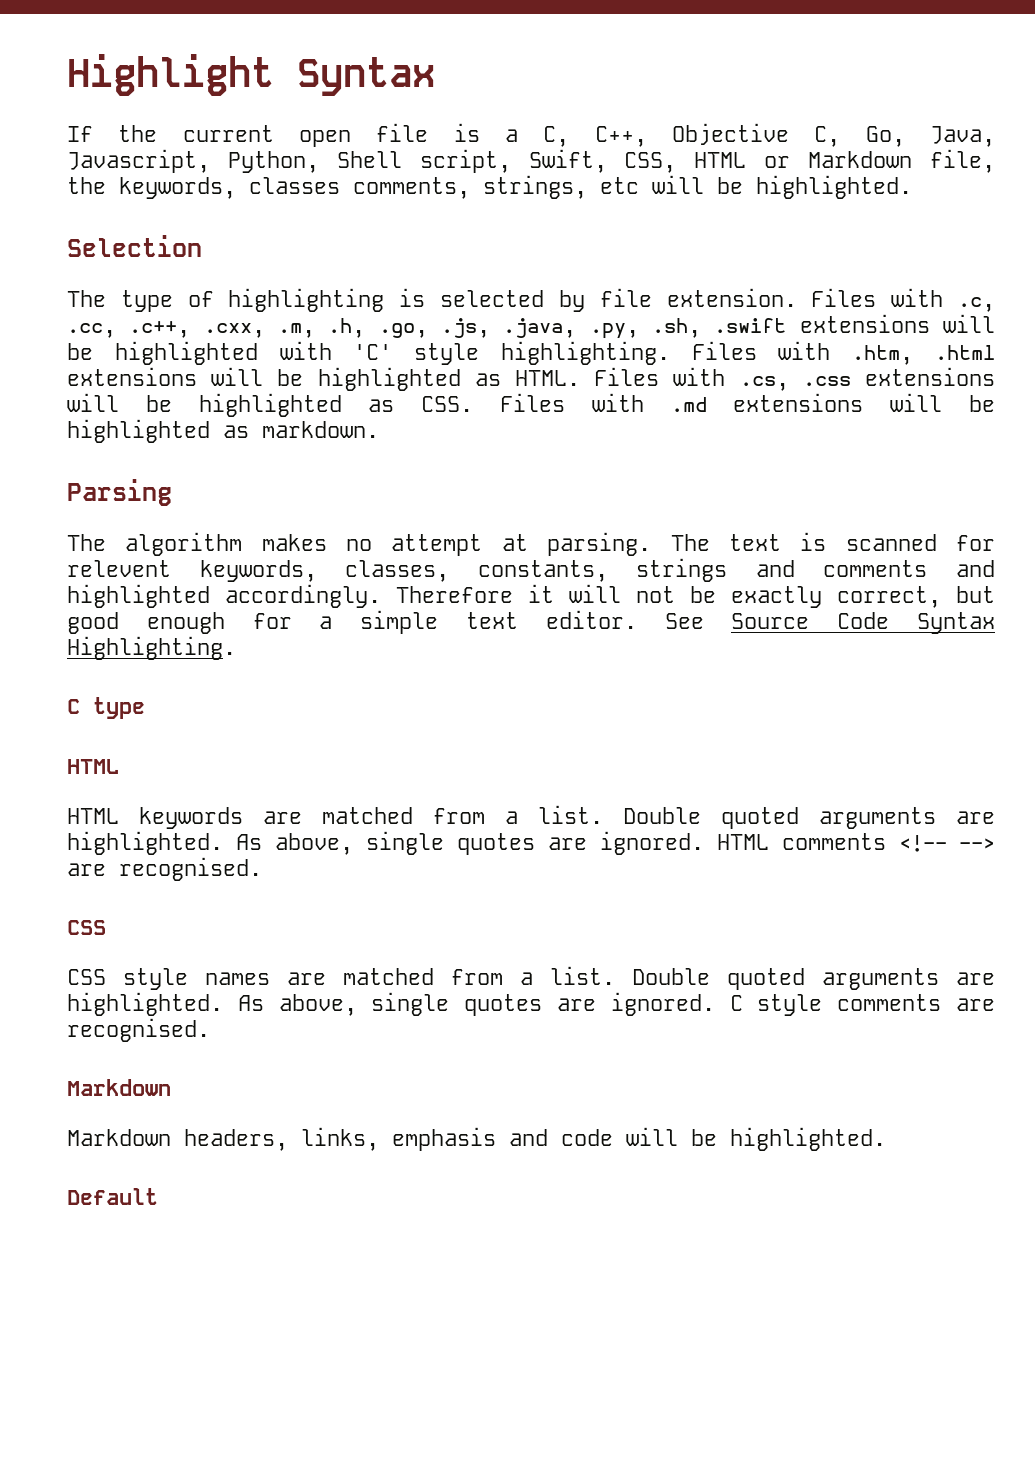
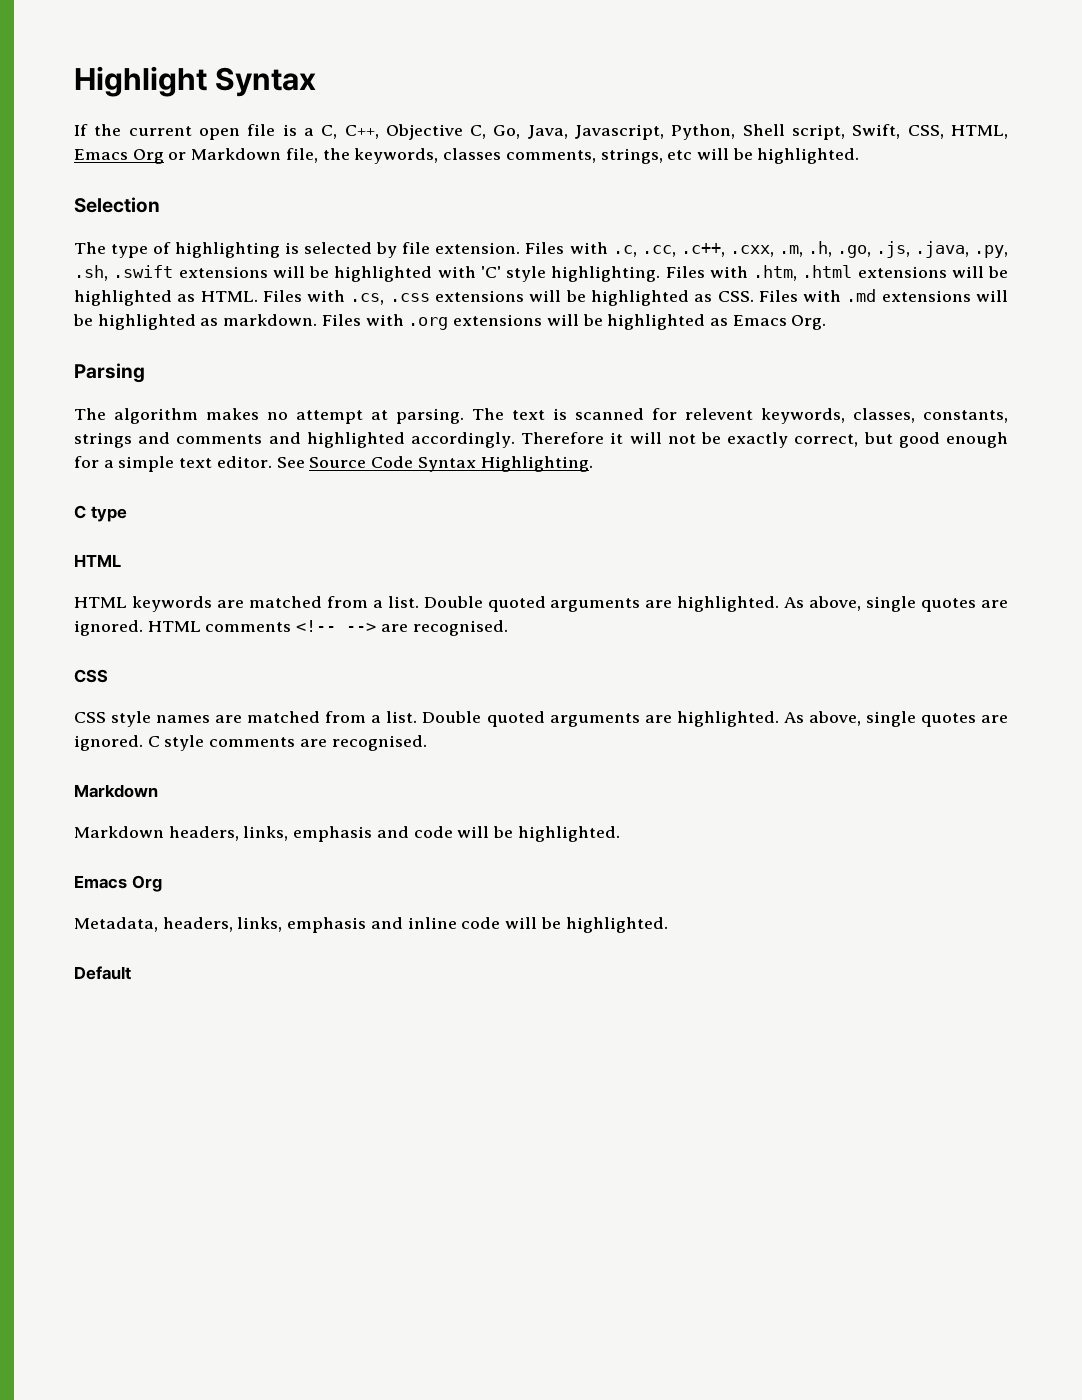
- If the current open file is a C, C++, Objective C, Go, Java, Javascript, Python, Shell script, Swift, CSS, HTML or Markdown file, the keywords, classes comments, strings, etc will be highlighted.
+ If the current open file is a C, C++, Objective C, Go, Java, Javascript, Python, Shell script, Swift, CSS, HTML, Emacs Org or Markdown file, the keywords, classes comments, strings, etc will be highlighted.
+ Files with .org extensions will be highlighted as Emacs Org.
  Markdown headers, links, emphasis and code will be highlighted.
+ Emacs Org
+ Metadata, headers, links, emphasis and inline code will be highlighted.

